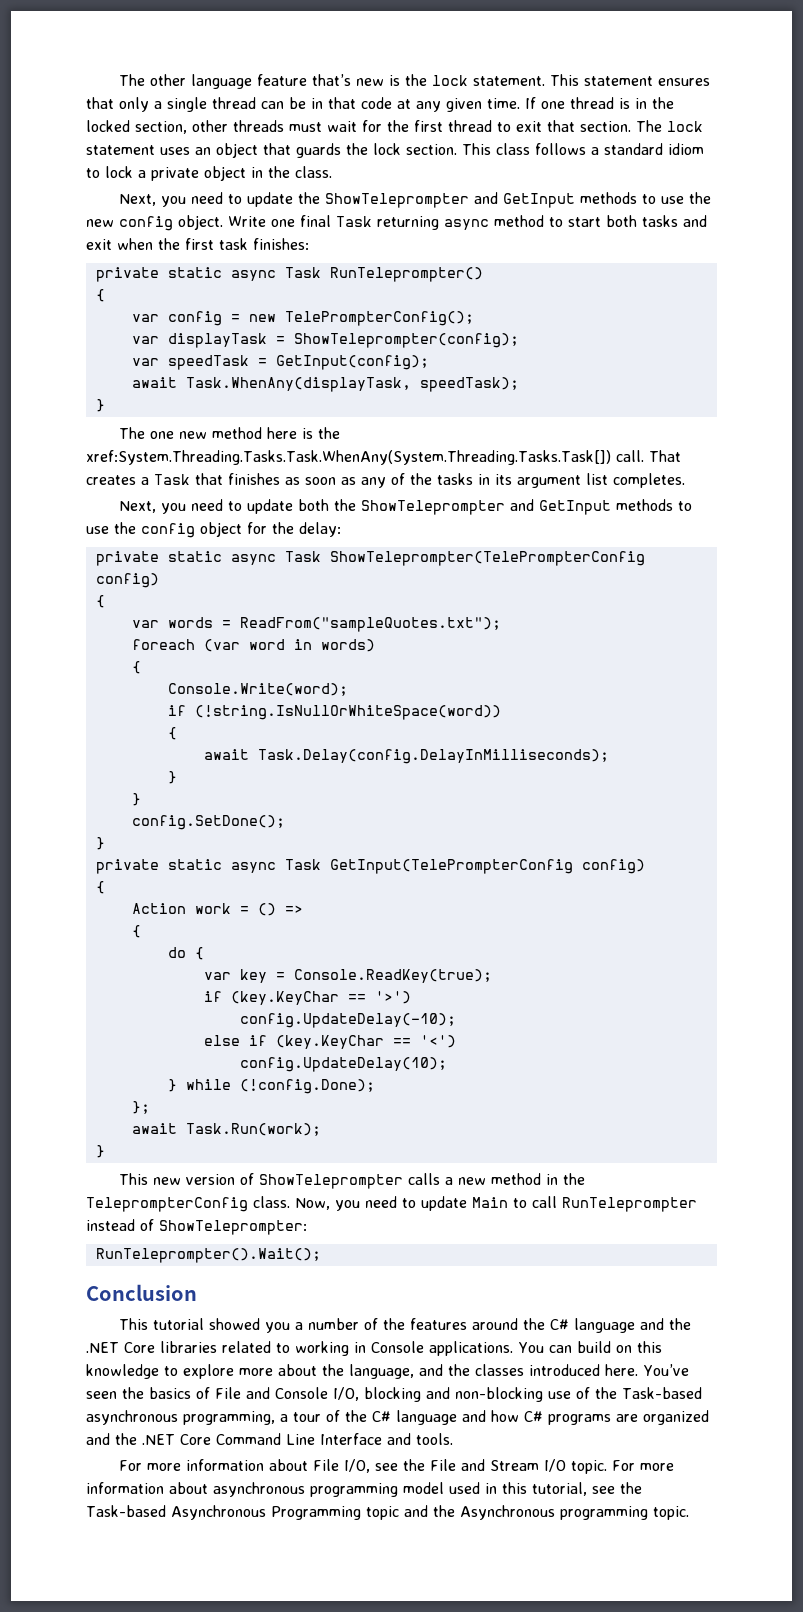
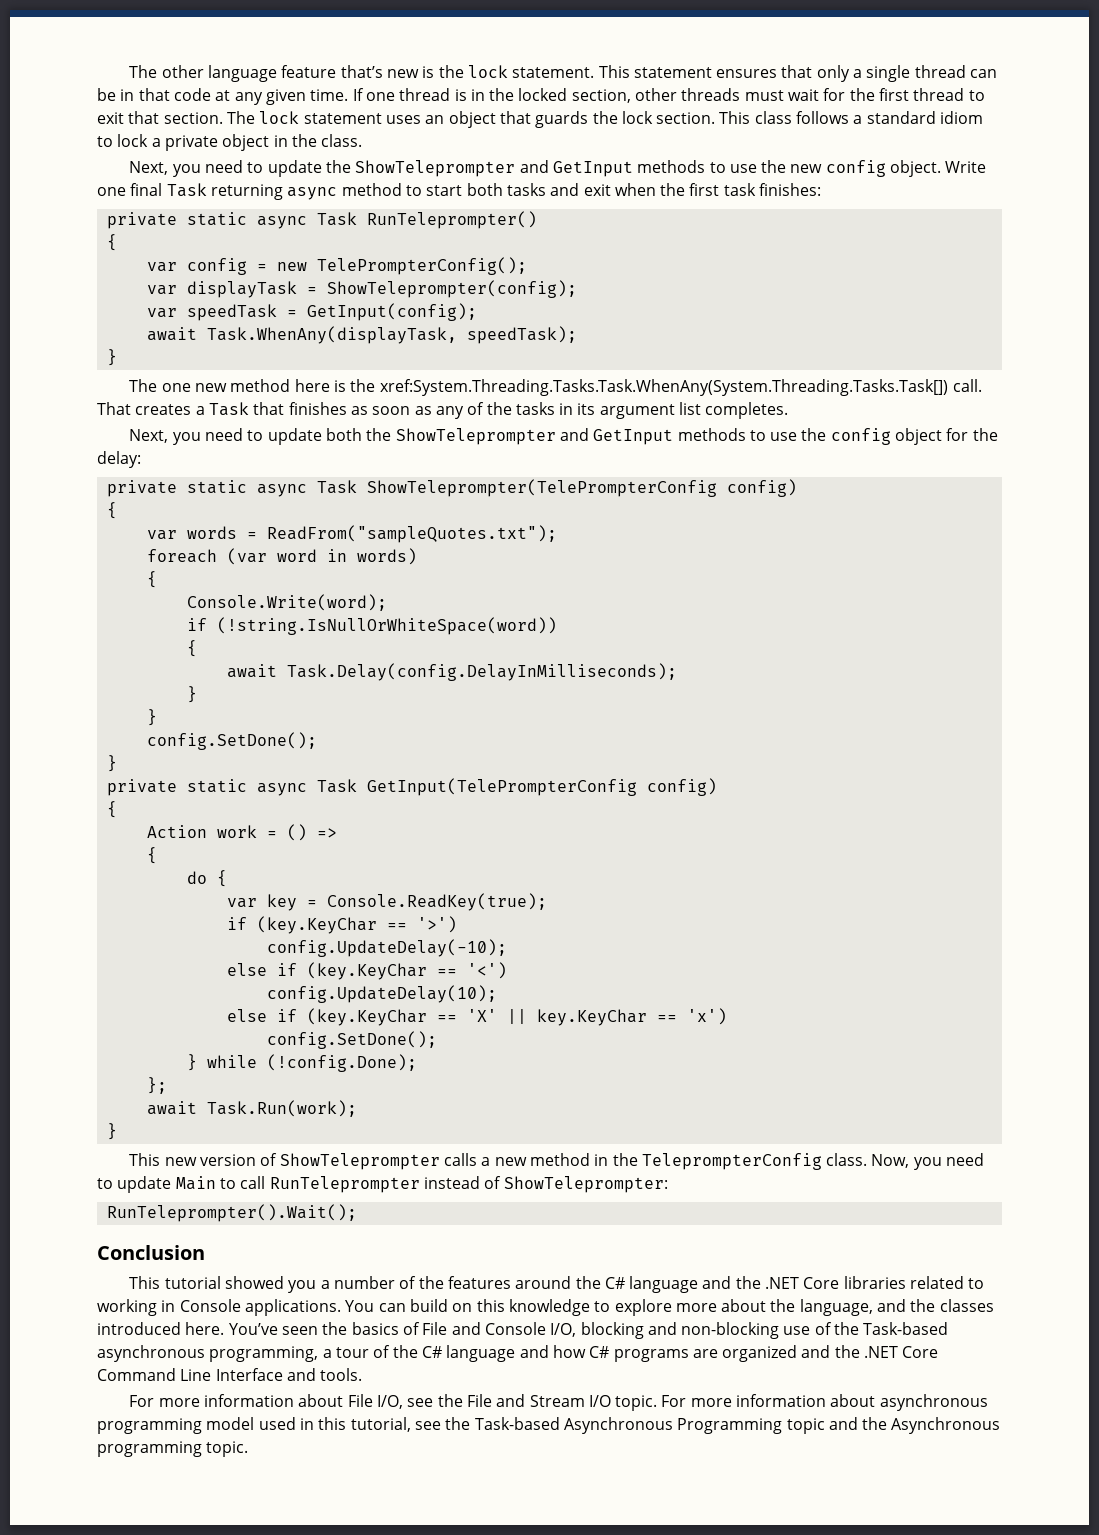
+ else if (key.KeyChar == 'X' || key.KeyChar == 'x')
+ config.SetDone();

